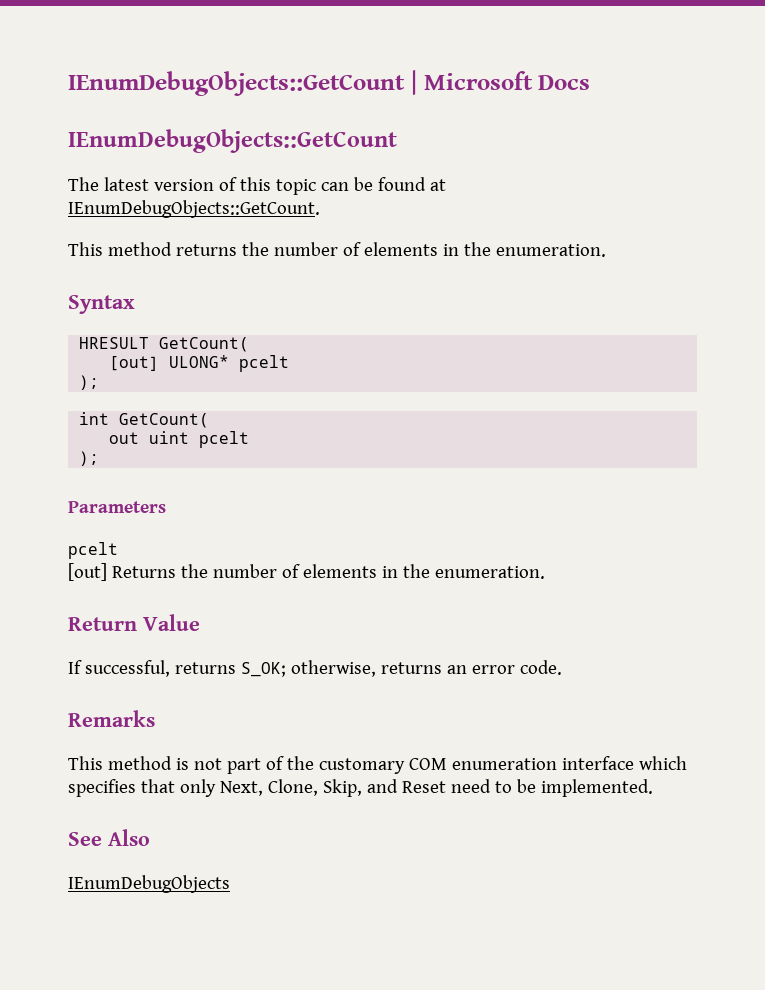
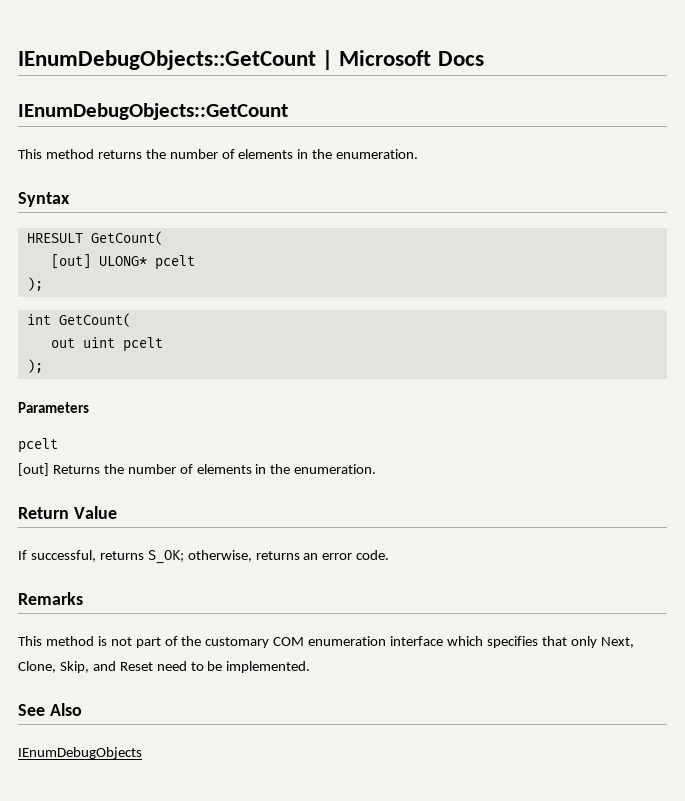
- The latest version of this topic can be found at IEnumDebugObjects::GetCount.

